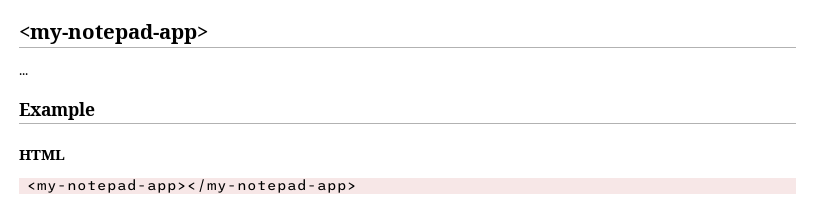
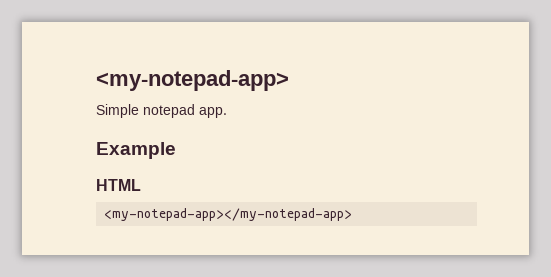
- ...
+ Simple notepad app.

